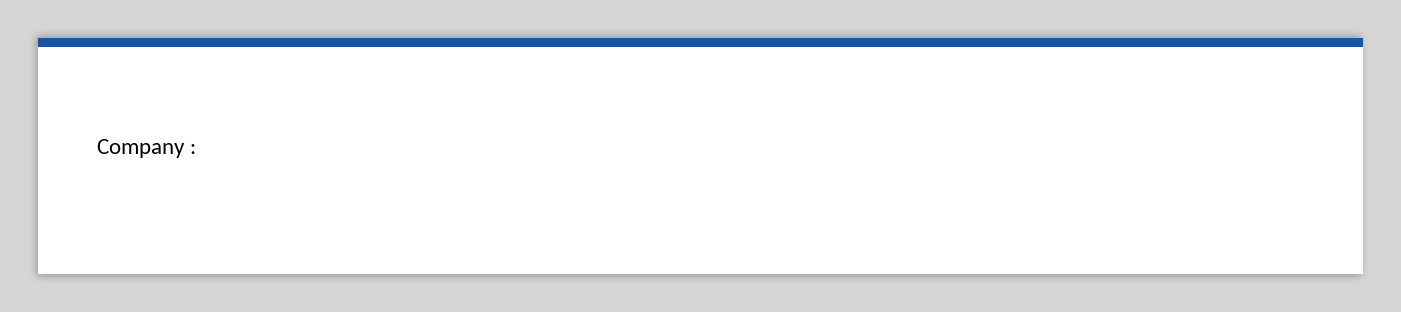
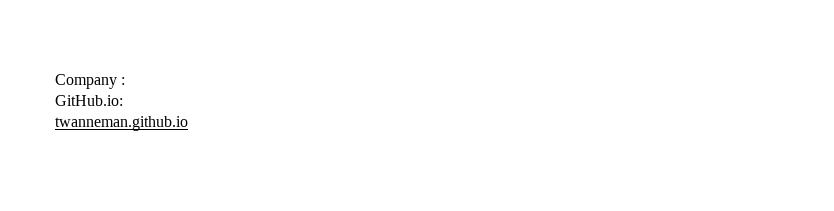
+ GitHub.io:
+ twanneman.github.io

